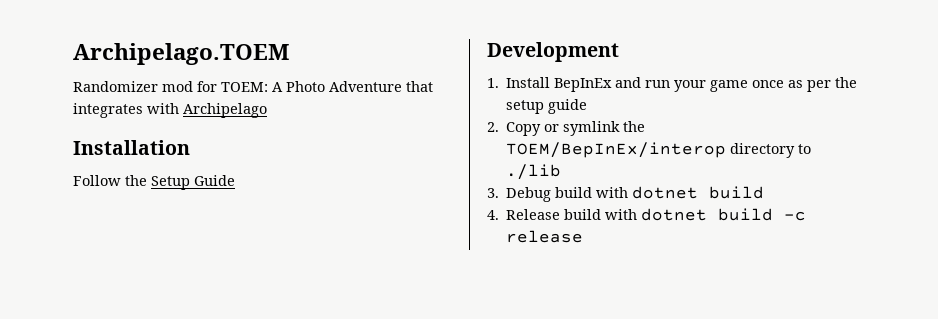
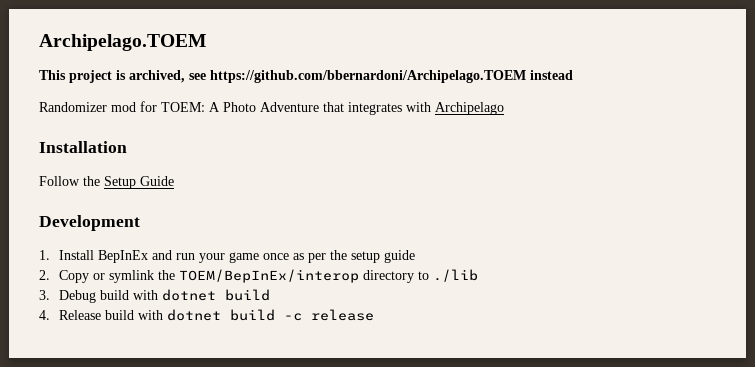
+ This project is archived, see https://github.com/bbernardoni/Archipelago.TOEM instead

